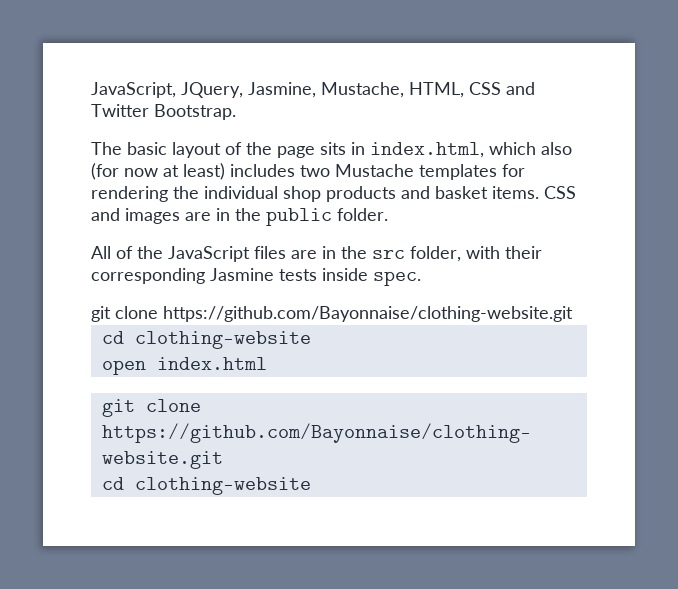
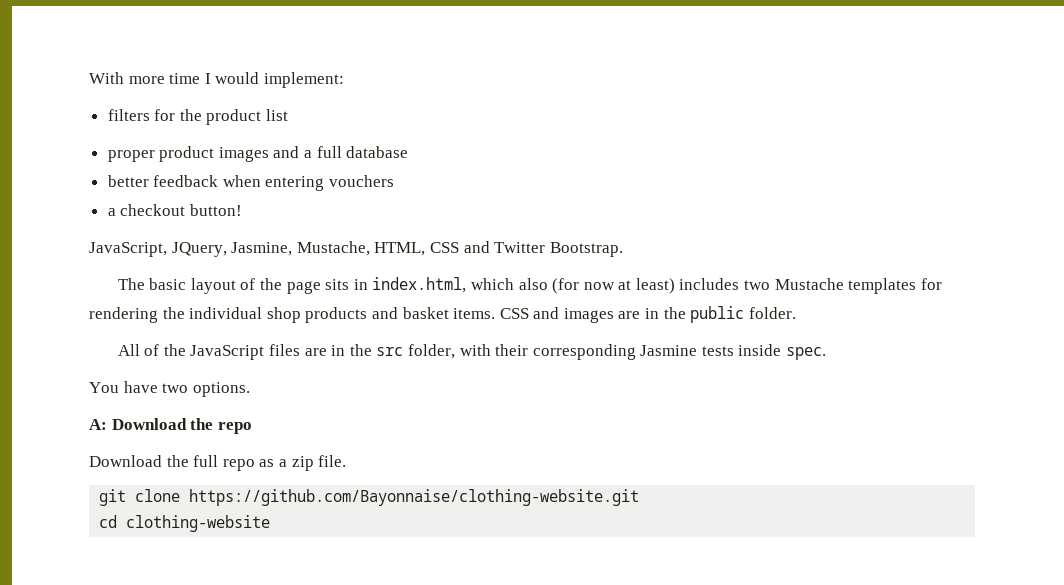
+ With more time I would implement:
+ filters for the product list
+ proper product images and a full database
+ better feedback when entering vouchers
+ a checkout button!
  All of the JavaScript files are in the src folder, with their corresponding Jasmine tests inside spec.
- git clone https://github.com/Bayonnaise/clothing-website.git
- cd clothing-website
- open index.html
+ You have two options.
+ A: Download the repo
+ Download the full repo as a zip file.

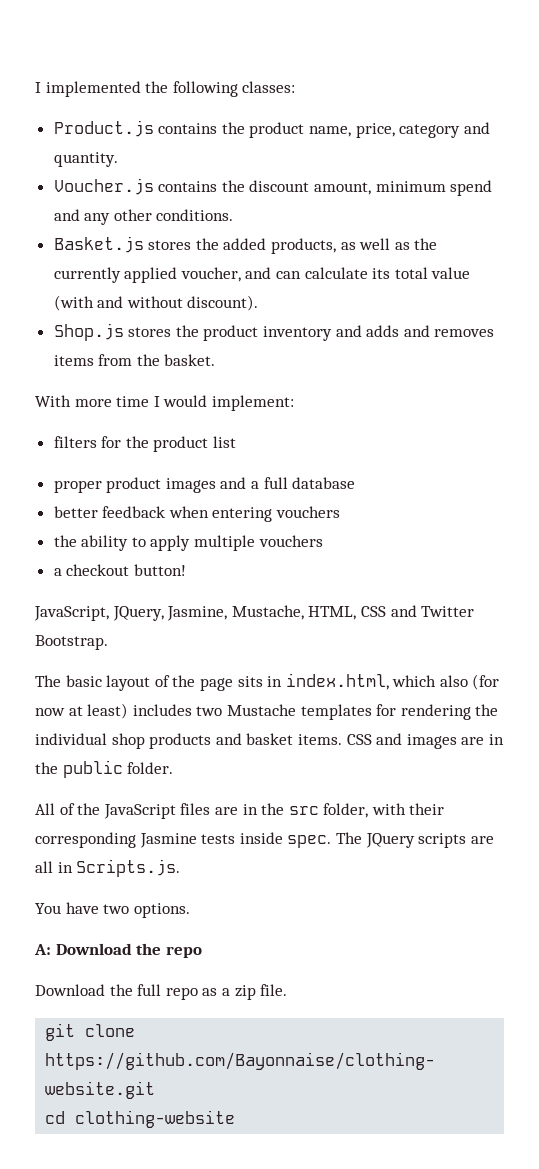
+ I implemented the following classes:
+ Product.js contains the product name, price, category and quantity.
+ Voucher.js contains the discount amount, minimum spend and any other conditions.
+ Basket.js stores the added products, as well as the currently applied voucher, and can calculate its total value (with and without discount).
+ Shop.js stores the product inventory and adds and removes items from the basket.
+ the ability to apply multiple vouchers
+ The JQuery scripts are all in Scripts.js.

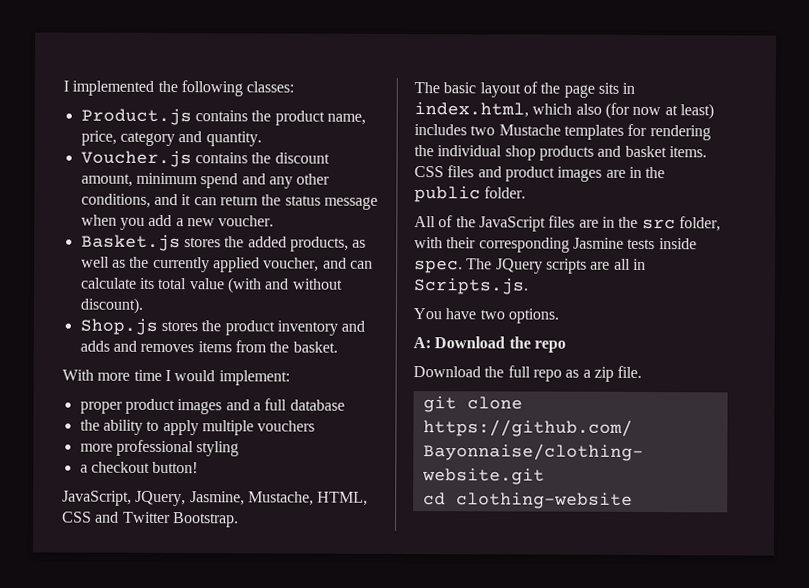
- Voucher.js contains the discount amount, minimum spend and any other conditions.
+ Voucher.js contains the discount amount, minimum spend and any other conditions, and it can return the status message when you add a new voucher.
- filters for the product list
- better feedback when entering vouchers
+ more professional styling
- CSS and images are in the public folder.
+ CSS files and product images are in the public folder.

